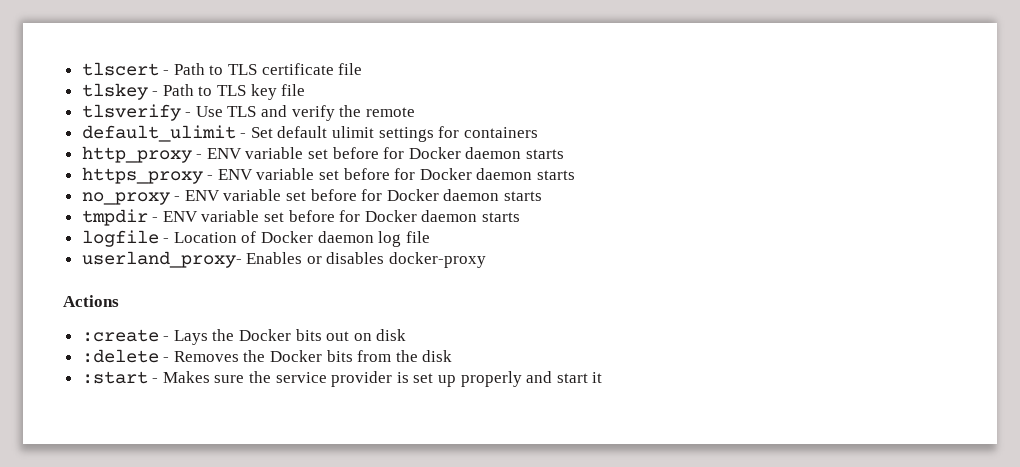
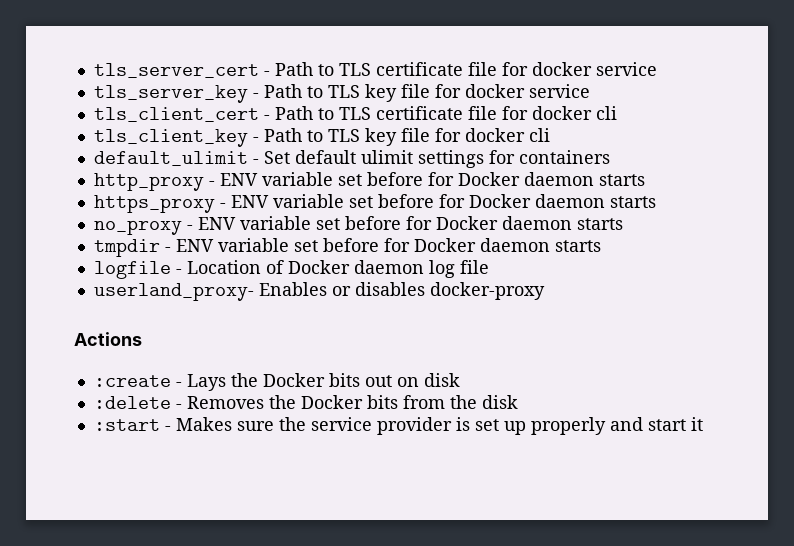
- tlscert - Path to TLS certificate file
- tlskey - Path to TLS key file
- tlsverify - Use TLS and verify the remote
+ tls_server_cert - Path to TLS certificate file for docker service
+ tls_server_key - Path to TLS key file for docker service
+ tls_client_cert - Path to TLS certificate file for docker cli
+ tls_client_key - Path to TLS key file for docker cli

